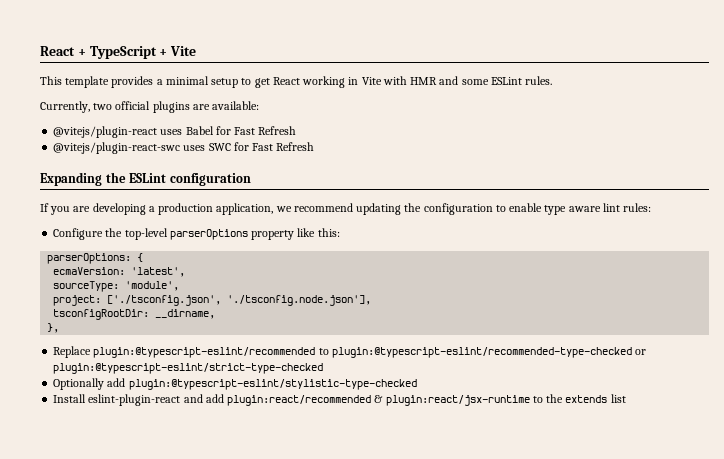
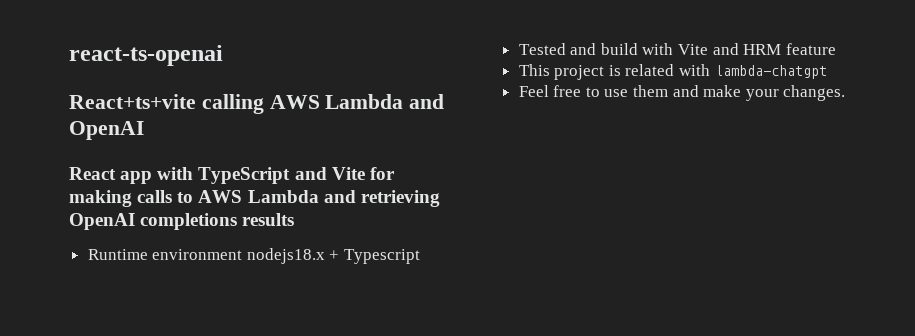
- React + TypeScript + Vite
- This template provides a minimal setup to get React working in Vite with HMR and some ESLint rules.
- Currently, two official plugins are available:
- @vitejs/plugin-react uses Babel for Fast Refresh
- @vitejs/plugin-react-swc uses SWC for Fast Refresh
- Expanding the ESLint configuration
- If you are developing a production application, we recommend updating the configuration to enable type aware lint rules:
- Configure the top-level parserOptions property like this:
- parserOptions: {
- ecmaVersion: 'latest',
- sourceType: 'module',
- project: ['./tsconfig.json', './tsconfig.node.json'],
- tsconfigRootDir: __dirname,
- },
- Replace plugin:@typescript-eslint/recommended to plugin:@typescript-eslint/recommended-type-checked or plugin:@typescript-eslint/strict-type-checked
- Optionally add plugin:@typescript-eslint/stylistic-type-checked
- Install eslint-plugin-react and add plugin:react/recommended & plugin:react/jsx-runtime to the extends list
+ react-ts-openai
+ React+ts+vite calling AWS Lambda and OpenAI
+ React app with TypeScript and Vite for making calls to AWS Lambda and retrieving OpenAI completions results
+ Runtime environment nodejs18.x + Typescript
+ Tested and build with Vite and HRM feature
+ This project is related with lambda-chatgpt
+ Feel free to use them and make your changes.

